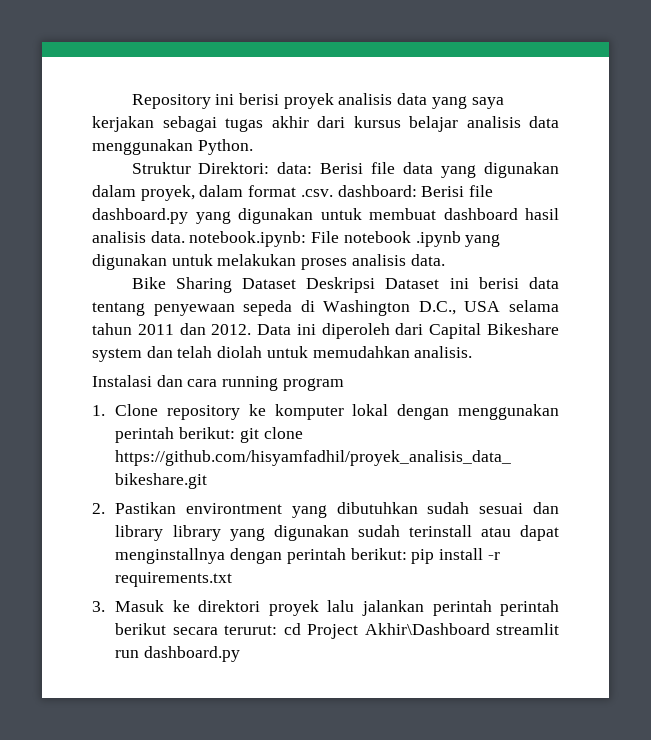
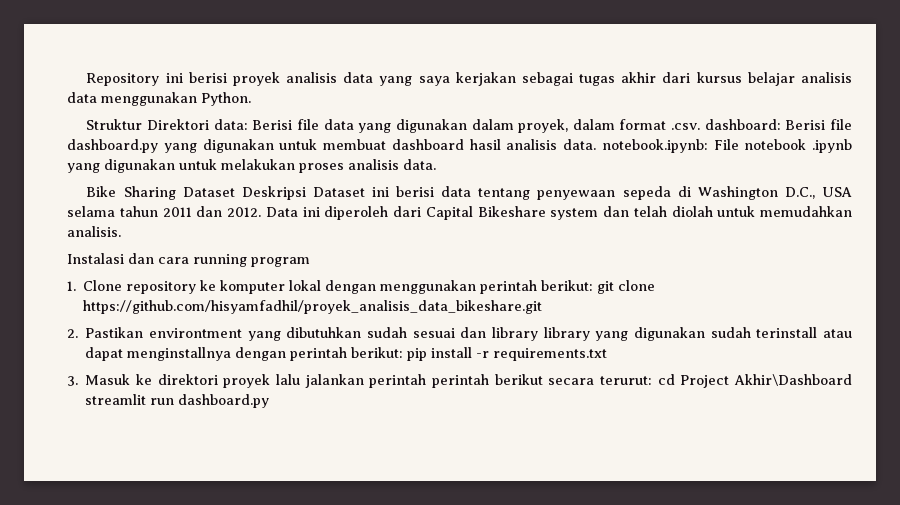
- Struktur Direktori: data: Berisi file data yang digunakan dalam proyek, dalam format .csv. dashboard: Berisi file dashboard.py yang digunakan untuk membuat dashboard hasil analisis data. notebook.ipynb: File notebook .ipynb yang digunakan untuk melakukan proses analisis data.
+ Struktur Direktori data: Berisi file data yang digunakan dalam proyek, dalam format .csv. dashboard: Berisi file dashboard.py yang digunakan untuk membuat dashboard hasil analisis data. notebook.ipynb: File notebook .ipynb yang digunakan untuk melakukan proses analisis data.

